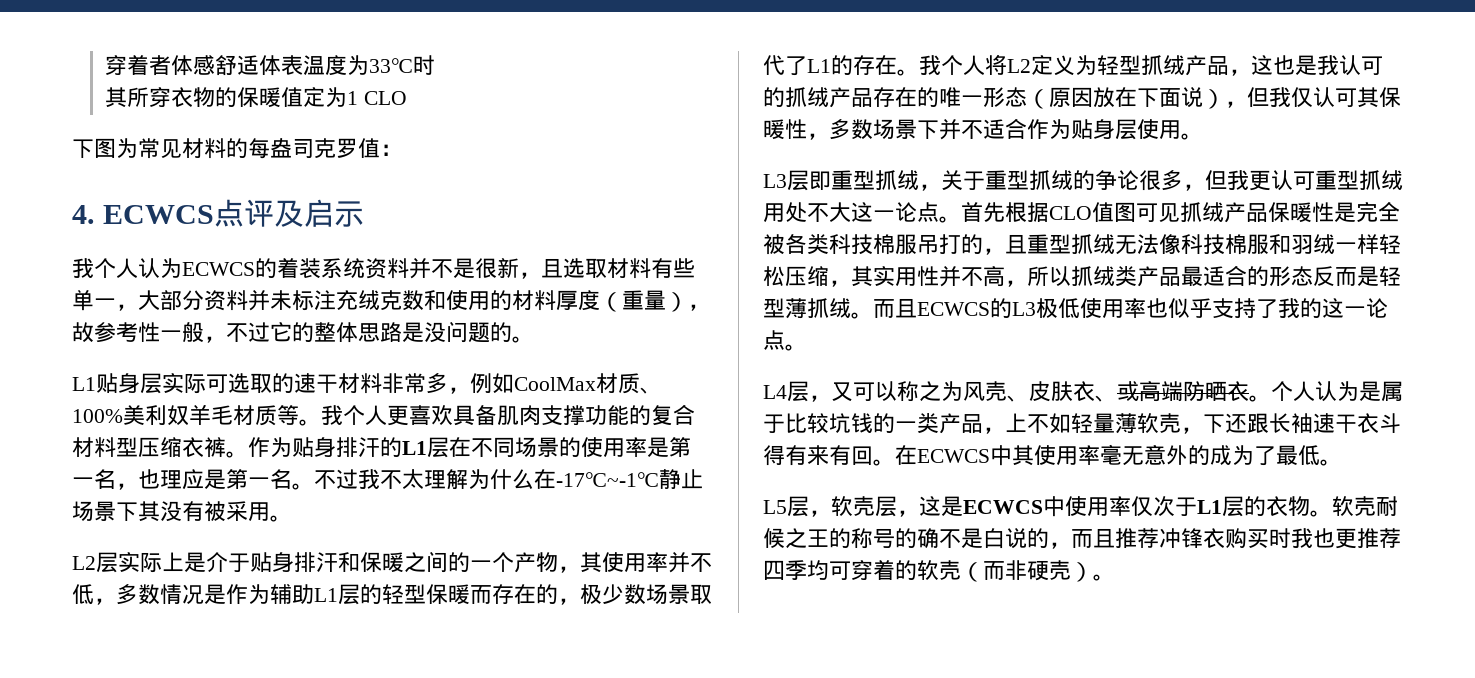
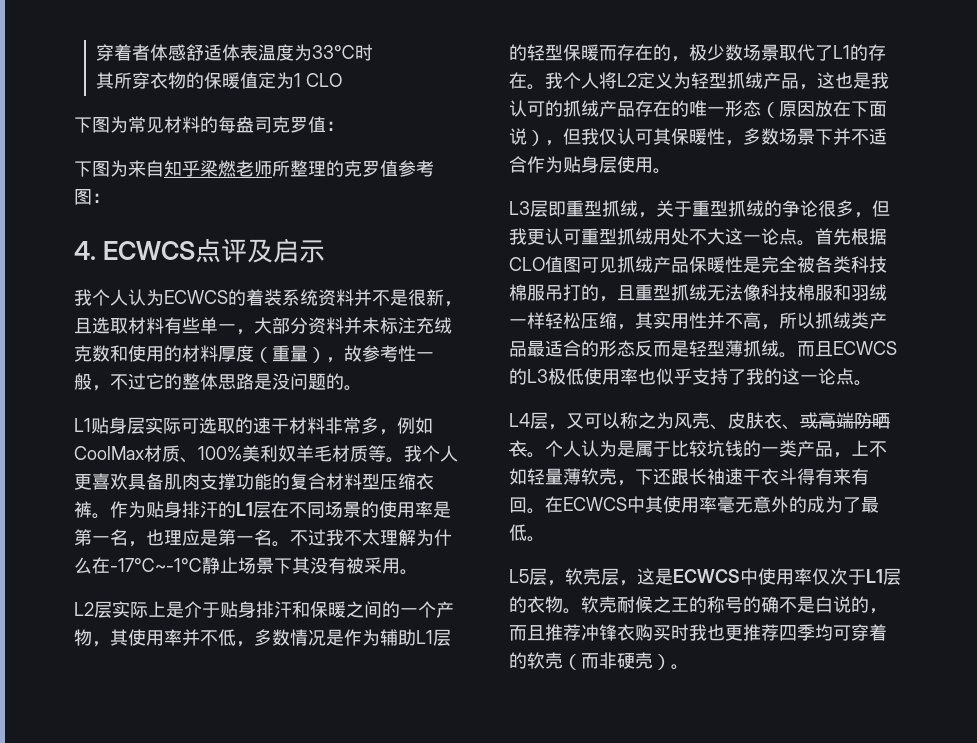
+ 下图为来自知乎梁燃老师所整理的克罗值参考图：

